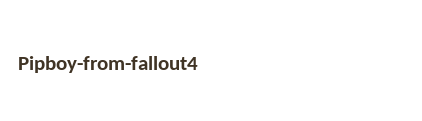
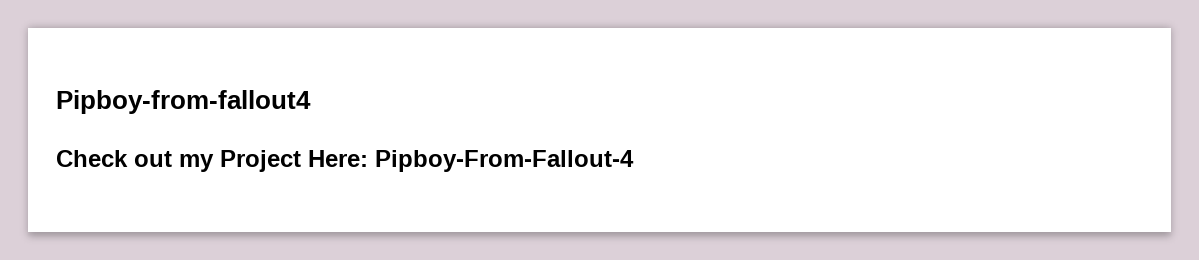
+ Check out my Project Here: Pipboy-From-Fallout-4

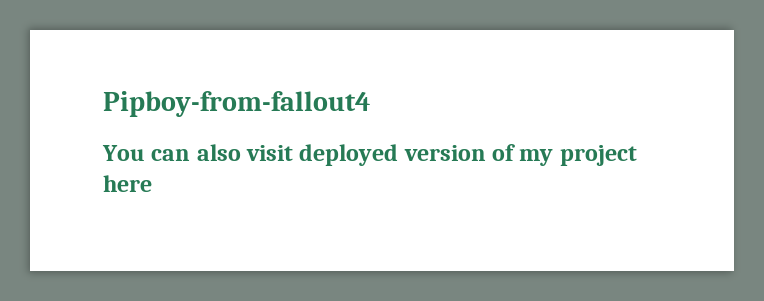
- Check out my Project Here: Pipboy-From-Fallout-4
+ You can also visit deployed version of my project here

